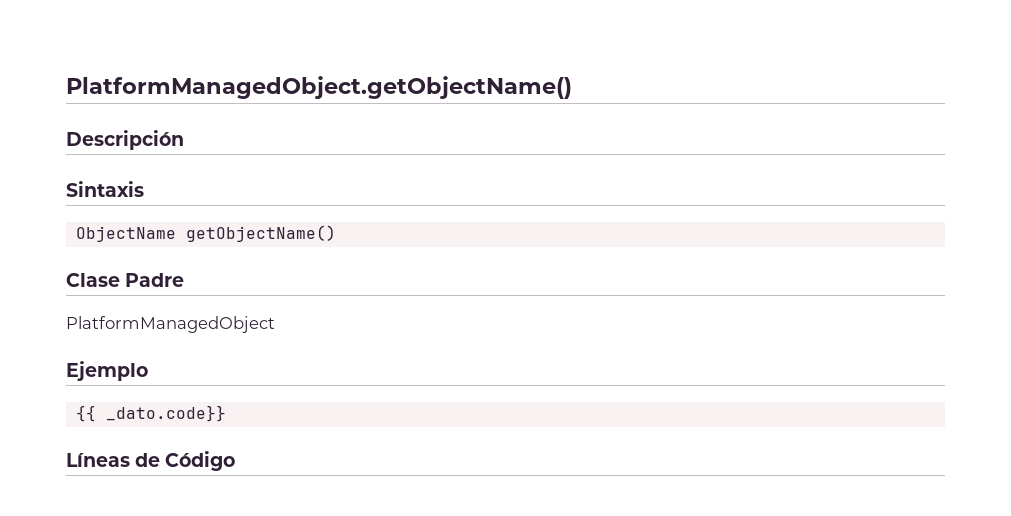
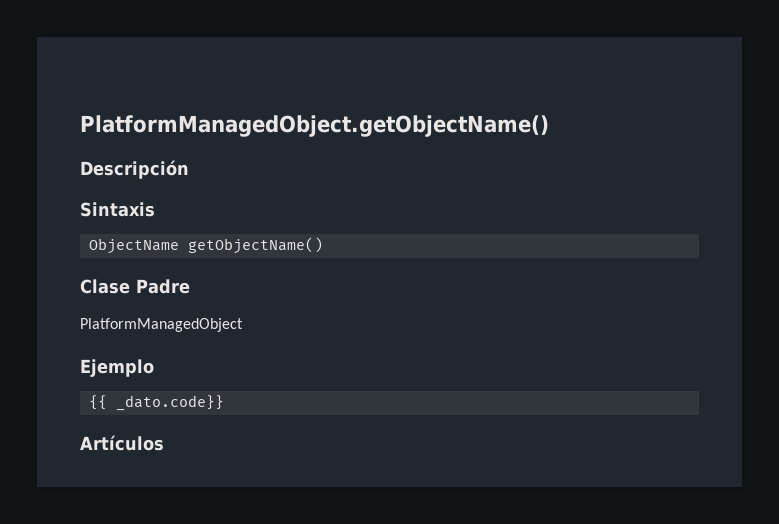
- Líneas de Código
+ Artículos

